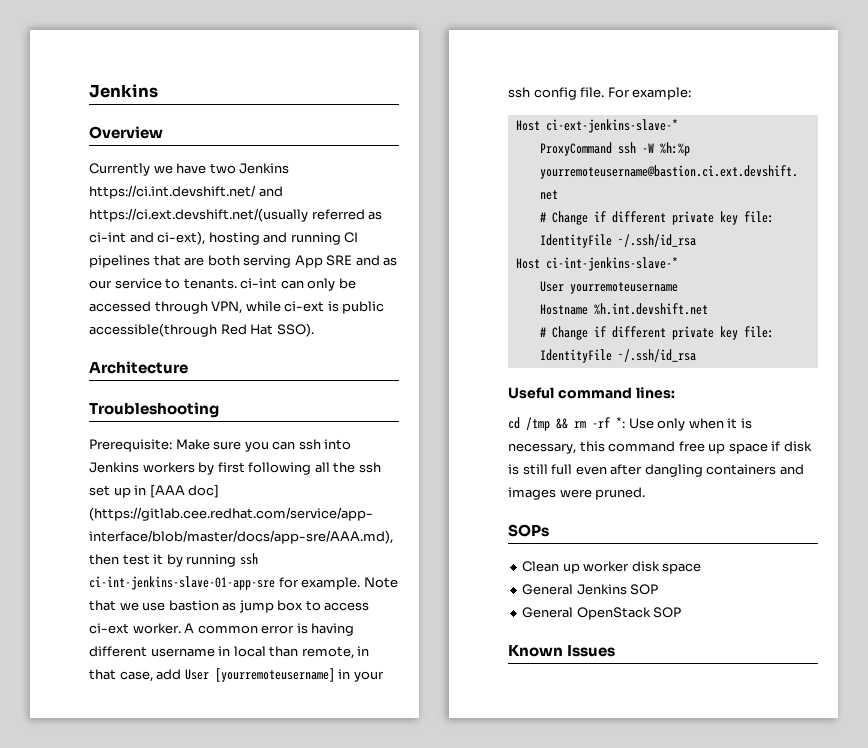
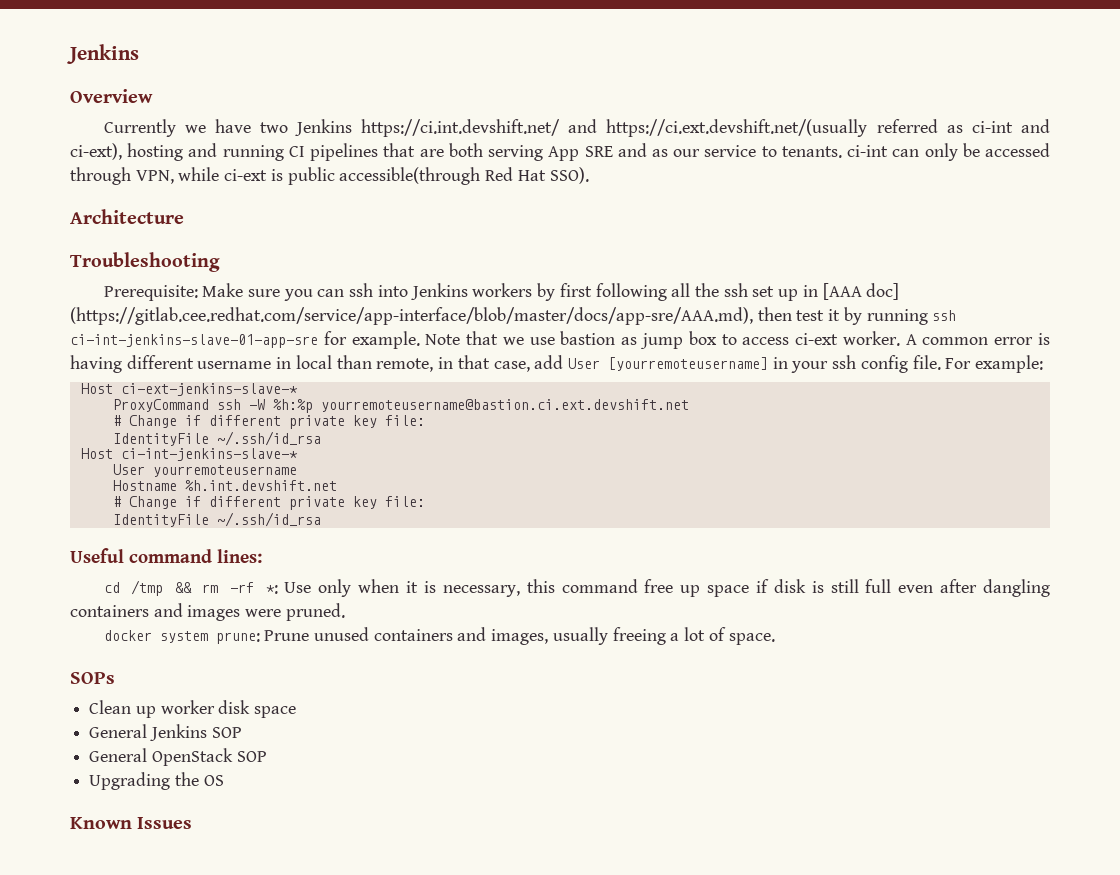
+ docker system prune: Prune unused containers and images, usually freeing a lot of space.
+ Upgrading the OS

